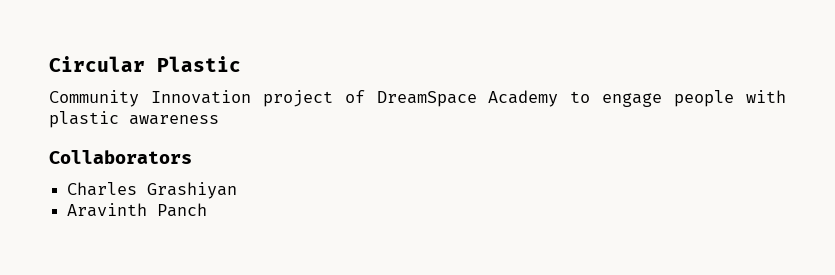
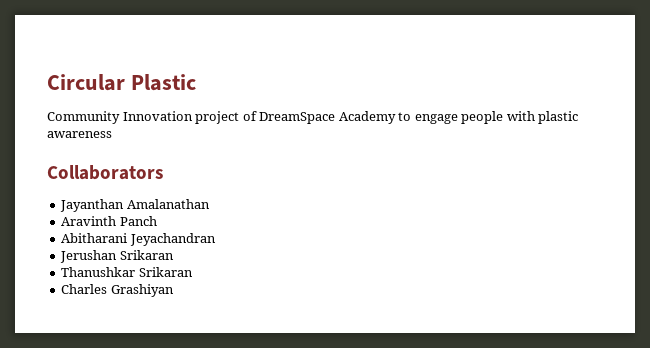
- Charles Grashiyan
+ Jayanthan Amalanathan
+ Abitharani Jeyachandran
+ Jerushan Srikaran
+ Thanushkar Srikaran
+ Charles Grashiyan

